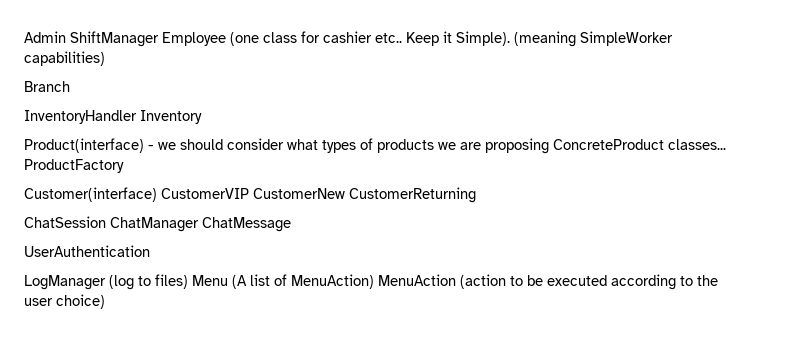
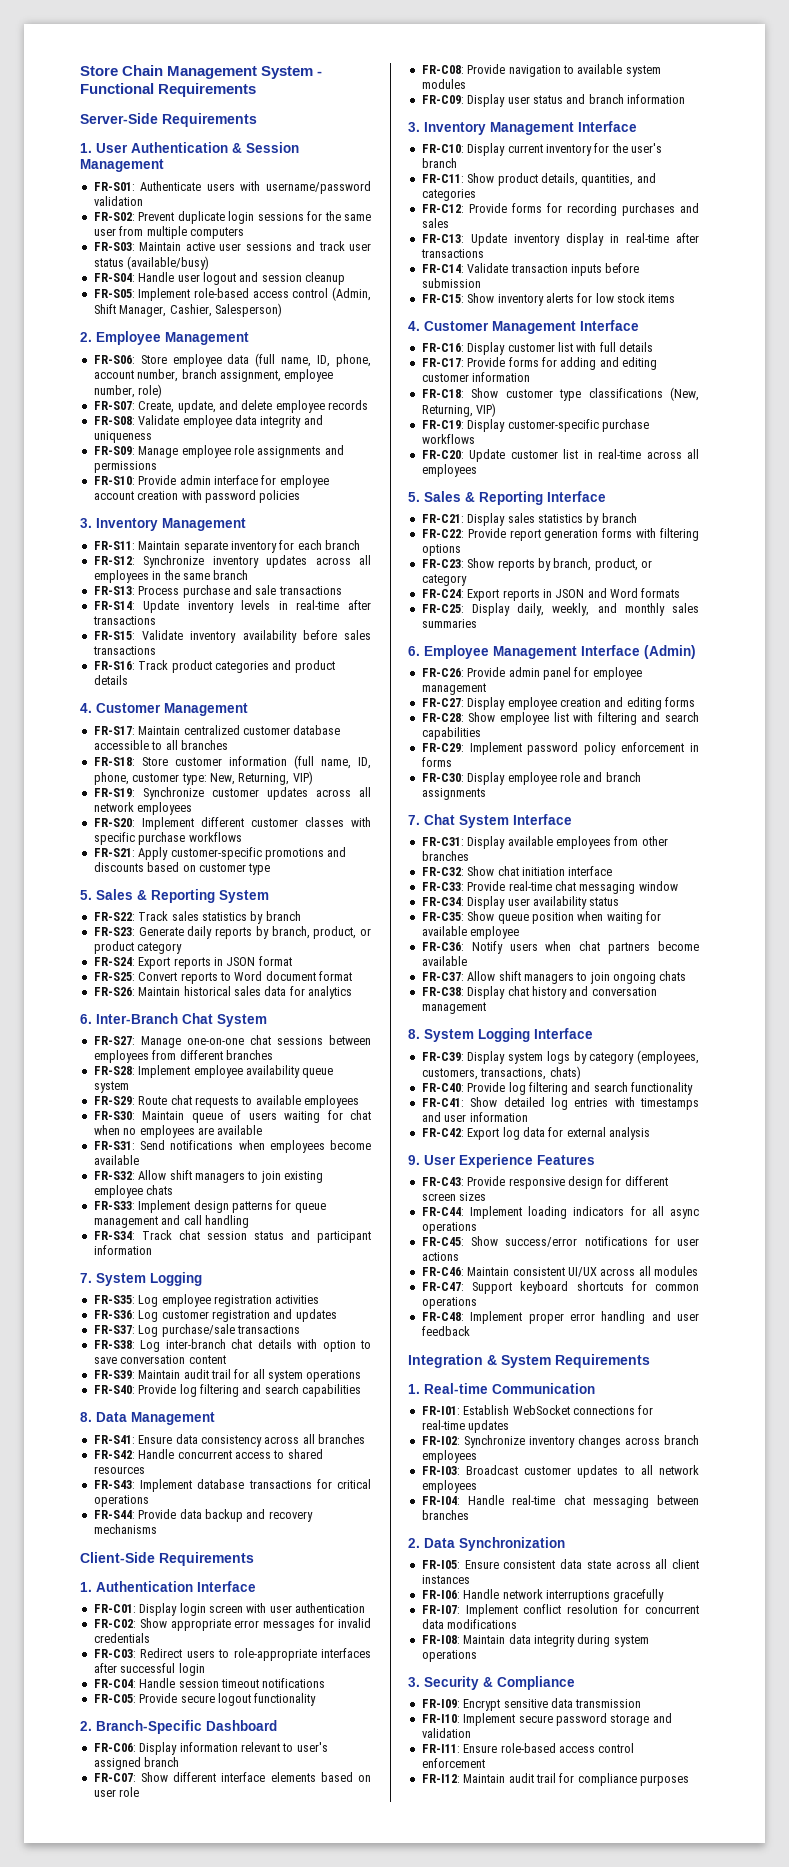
- Admin ShiftManager Employee (one class for cashier etc.. Keep it Simple). (meaning SimpleWorker capabilities)
- Branch
- InventoryHandler Inventory
- Product(interface) - we should consider what types of products we are proposing ConcreteProduct classes... ProductFactory
- Customer(interface) CustomerVIP CustomerNew CustomerReturning
- ChatSession ChatManager ChatMessage
- UserAuthentication
- LogManager (log to files) Menu (A list of MenuAction) MenuAction (action to be executed according to the user choice)
+ Store Chain Management System - Functional Requirements
+ Server-Side Requirements
+ 1. User Authentication & Session Management
+ FR-S01: Authenticate users with username/password validation
+ FR-S02: Prevent duplicate login sessions for the same user from multiple computers
+ FR-S03: Maintain active user sessions and track user status (available/busy)
+ FR-S04: Handle user logout and session cleanup
+ FR-S05: Implement role-based access control (Admin, Shift Manager, Cashier, Salesperson)
+ 2. Employee Management
+ FR-S06: Store employee data (full name, ID, phone, account number, branch assignment, employee number, role)
+ FR-S07: Create, update, and delete employee records
+ FR-S08: Validate employee data integrity and uniqueness
+ FR-S09: Manage employee role assignments and permissions
+ FR-S10: Provide admin interface for employee account creation with password policies
+ 3. Inventory Management
+ FR-S11: Maintain separate inventory for each branch
+ FR-S12: Synchronize inventory updates across all employees in the same branch
+ FR-S13: Process purchase and sale transactions
+ FR-S14: Update inventory levels in real-time after transactions
+ FR-S15: Validate inventory availability before sales transactions
+ FR-S16: Track product categories and product details
+ 4. Customer Management
+ FR-S17: Maintain centralized customer database accessible to all branches
+ FR-S18: Store customer information (full name, ID, phone, customer type: New, Returning, VIP)
+ FR-S19: Synchronize customer updates across all network employees
+ FR-S20: Implement different customer classes with specific purchase workflows
+ FR-S21: Apply customer-specific promotions and discounts based on customer type
+ 5. Sales & Reporting System
+ FR-S22: Track sales statistics by branch
+ FR-S23: Generate daily reports by branch, product, or product category
+ FR-S24: Export reports in JSON format
+ FR-S25: Convert reports to Word document format
+ FR-S26: Maintain historical sales data for analytics
+ 6. Inter-Branch Chat System
+ FR-S27: Manage one-on-one chat sessions between employees from different branches
+ FR-S28: Implement employee availability queue system
+ FR-S29: Route chat requests to available employees
+ FR-S30: Maintain queue of users waiting for chat when no employees are available
+ FR-S31: Send notifications when employees become available
+ FR-S32: Allow shift managers to join existing employee chats
+ FR-S33: Implement design patterns for queue management and call handling
+ FR-S34: Track chat session status and participant information
+ 7. System Logging
+ FR-S35: Log employee registration activities
+ FR-S36: Log customer registration and updates
+ FR-S37: Log purchase/sale transactions
+ FR-S38: Log inter-branch chat details with option to save conversation content
+ FR-S39: Maintain audit trail for all system operations
+ FR-S40: Provide log filtering and search capabilities
+ 8. Data Management
+ FR-S41: Ensure data consistency across all branches
+ FR-S42: Handle concurrent access to shared resources
+ FR-S43: Implement database transactions for critical operations
+ FR-S44: Provide data backup and recovery mechanisms
+ Client-Side Requirements
+ 1. Authentication Interface
+ FR-C01: Display login screen with user authentication
+ FR-C02: Show appropriate error messages for invalid credentials
+ FR-C03: Redirect users to role-appropriate interfaces after successful login
+ FR-C04: Handle session timeout notifications
+ FR-C05: Provide secure logout functionality
+ 2. Branch-Specific Dashboard
+ FR-C06: Display information relevant to user's assigned branch
+ FR-C07: Show different interface elements based on user role
+ FR-C08: Provide navigation to available system modules
+ FR-C09: Display user status and branch information
+ 3. Inventory Management Interface
+ FR-C10: Display current inventory for the user's branch
+ FR-C11: Show product details, quantities, and categories
+ FR-C12: Provide forms for recording purchases and sales
+ FR-C13: Update inventory display in real-time after transactions
+ FR-C14: Validate transaction inputs before submission
+ FR-C15: Show inventory alerts for low stock items
+ 4. Customer Management Interface
+ FR-C16: Display customer list with full details
+ FR-C17: Provide forms for adding and editing customer information
+ FR-C18: Show customer type classifications (New, Returning, VIP)
+ FR-C19: Display customer-specific purchase workflows
+ FR-C20: Update customer list in real-time across all employees
+ 5. Sales & Reporting Interface
+ FR-C21: Display sales statistics by branch
+ FR-C22: Provide report generation forms with filtering options
+ FR-C23: Show reports by branch, product, or category
+ FR-C24: Export reports in JSON and Word formats
+ FR-C25: Display daily, weekly, and monthly sales summaries
+ 6. Employee Management Interface (Admin)
+ FR-C26: Provide admin panel for employee management
+ FR-C27: Display employee creation and editing forms
+ FR-C28: Show employee list with filtering and search capabilities
+ FR-C29: Implement password policy enforcement in forms
+ FR-C30: Display employee role and branch assignments
+ 7. Chat System Interface
+ FR-C31: Display available employees from other branches
+ FR-C32: Show chat initiation interface
+ FR-C33: Provide real-time chat messaging window
+ FR-C34: Display user availability status
+ FR-C35: Show queue position when waiting for available employee
+ FR-C36: Notify users when chat partners become available
+ FR-C37: Allow shift managers to join ongoing chats
+ FR-C38: Display chat history and conversation management
+ 8. System Logging Interface
+ FR-C39: Display system logs by category (employees, customers, transactions, chats)
+ FR-C40: Provide log filtering and search functionality
+ FR-C41: Show detailed log entries with timestamps and user information
+ FR-C42: Export log data for external analysis
+ 9. User Experience Features
+ FR-C43: Provide responsive design for different screen sizes
+ FR-C44: Implement loading indicators for all async operations
+ FR-C45: Show success/error notifications for user actions
+ FR-C46: Maintain consistent UI/UX across all modules
+ FR-C47: Support keyboard shortcuts for common operations
+ FR-C48: Implement proper error handling and user feedback
+ Integration & System Requirements
+ 1. Real-time Communication
+ FR-I01: Establish WebSocket connections for real-time updates
+ FR-I02: Synchronize inventory changes across branch employees
+ FR-I03: Broadcast customer updates to all network employees
+ FR-I04: Handle real-time chat messaging between branches
+ 2. Data Synchronization
+ FR-I05: Ensure consistent data state across all client instances
+ FR-I06: Handle network interruptions gracefully
+ FR-I07: Implement conflict resolution for concurrent data modifications
+ FR-I08: Maintain data integrity during system operations
+ 3. Security & Compliance
+ FR-I09: Encrypt sensitive data transmission
+ FR-I10: Implement secure password storage and validation
+ FR-I11: Ensure role-based access control enforcement
+ FR-I12: Maintain audit trail for compliance purposes

